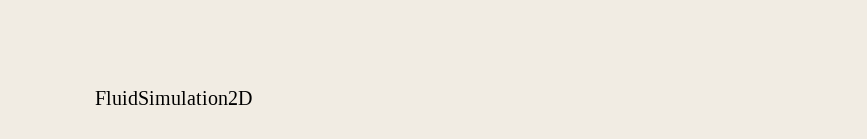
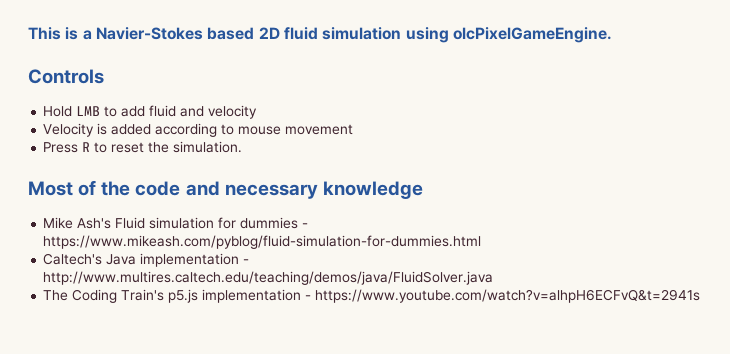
- FluidSimulation2D
+ This is a Navier-Stokes based 2D fluid simulation using olcPixelGameEngine.
+ Controls
+ Hold LMB to add fluid and velocity
+ Velocity is added according to mouse movement
+ Press R to reset the simulation.
+ Most of the code and necessary knowledge
+ Mike Ash's Fluid simulation for dummies - https://www.mikeash.com/pyblog/fluid-simulation-for-dummies.html
+ Caltech's Java implementation - http://www.multires.caltech.edu/teaching/demos/java/FluidSolver.java
+ The Coding Train's p5.js implementation - https://www.youtube.com/watch?v=alhpH6ECFvQ&t=2941s

